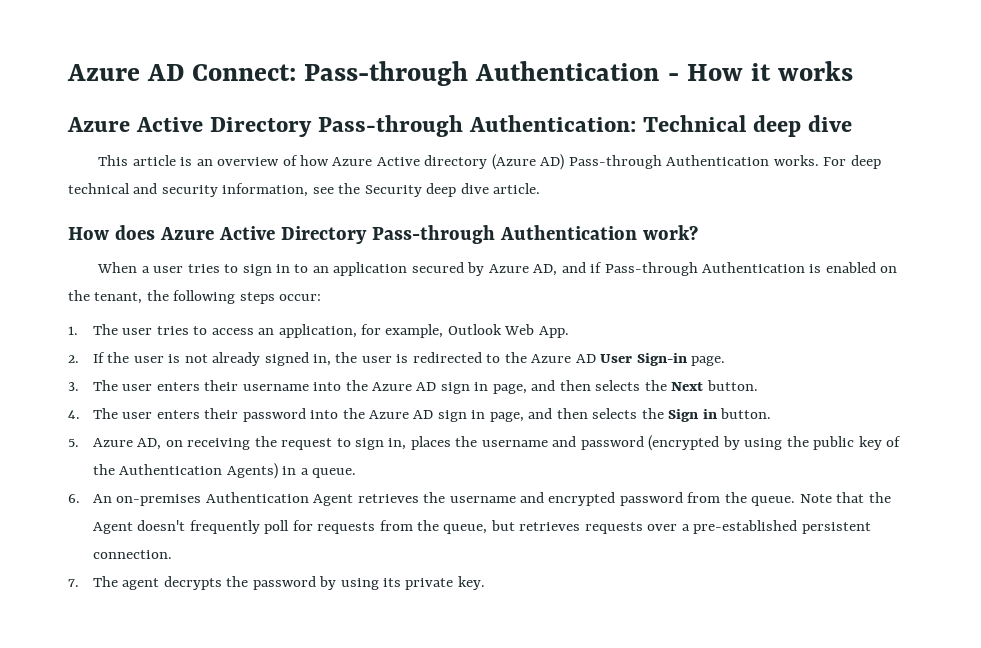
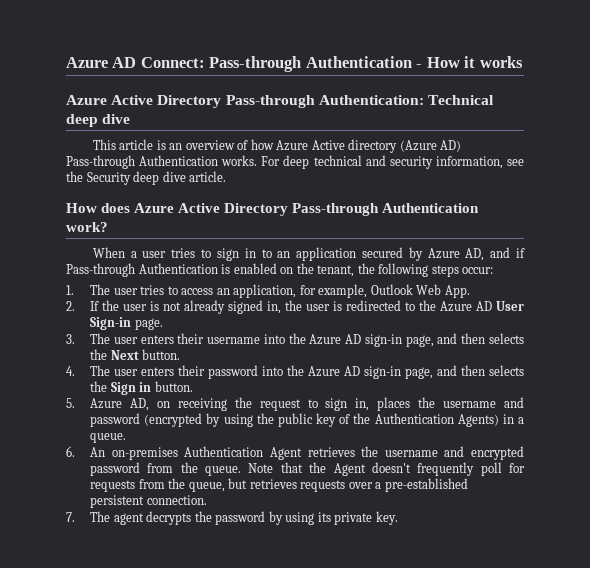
- 3. The user enters their username into the Azure AD sign in page, and then selects the Next button.
+ 3. The user enters their username into the Azure AD sign-in page, and then selects the Next button.
- 4. The user enters their password into the Azure AD sign in page, and then selects the Sign in button.
+ 4. The user enters their password into the Azure AD sign-in page, and then selects the Sign in button.

